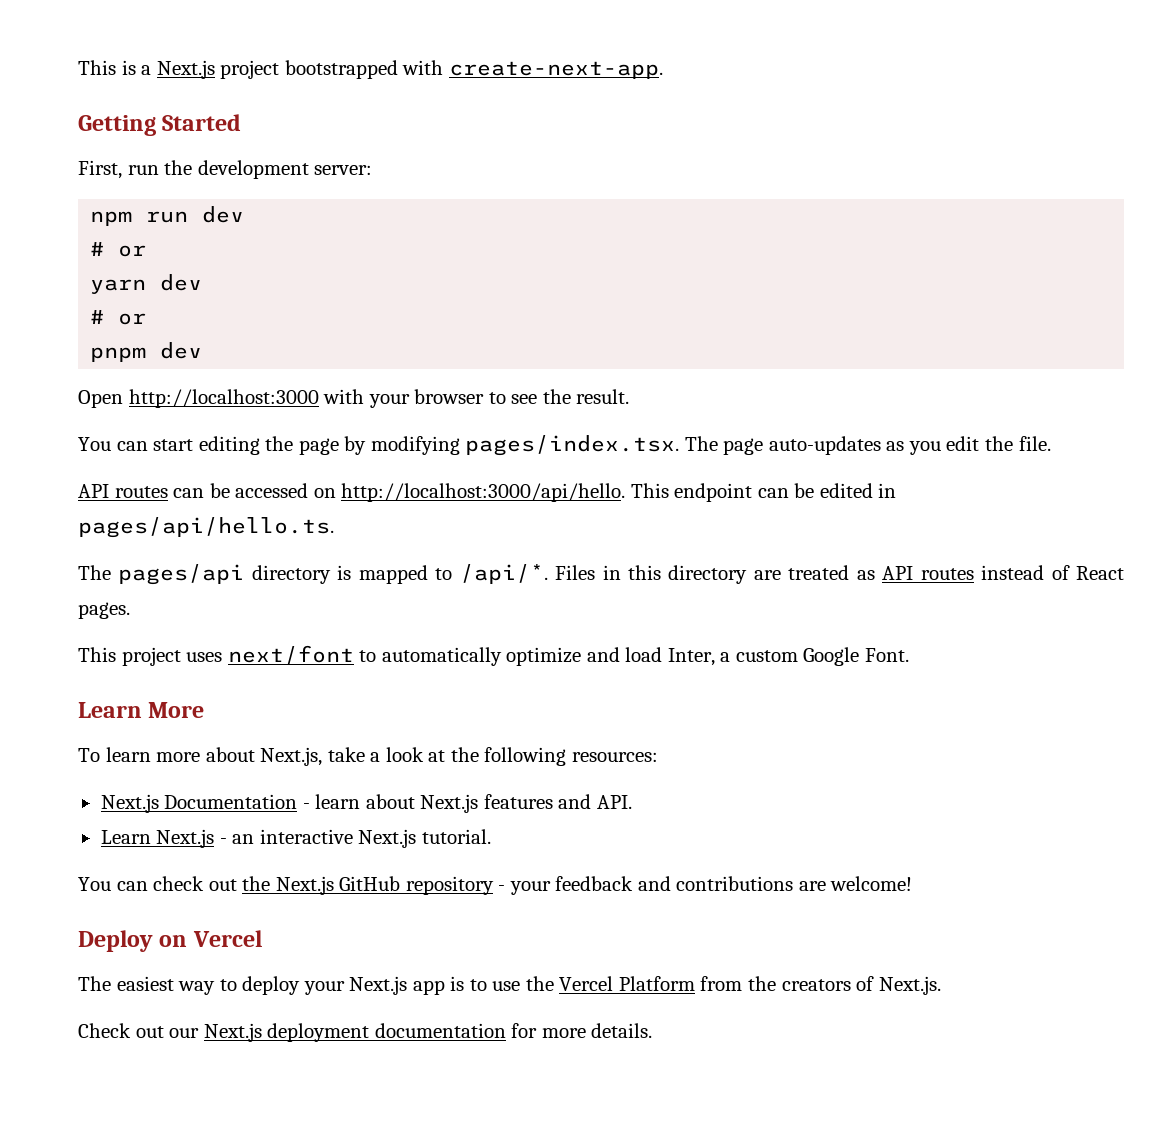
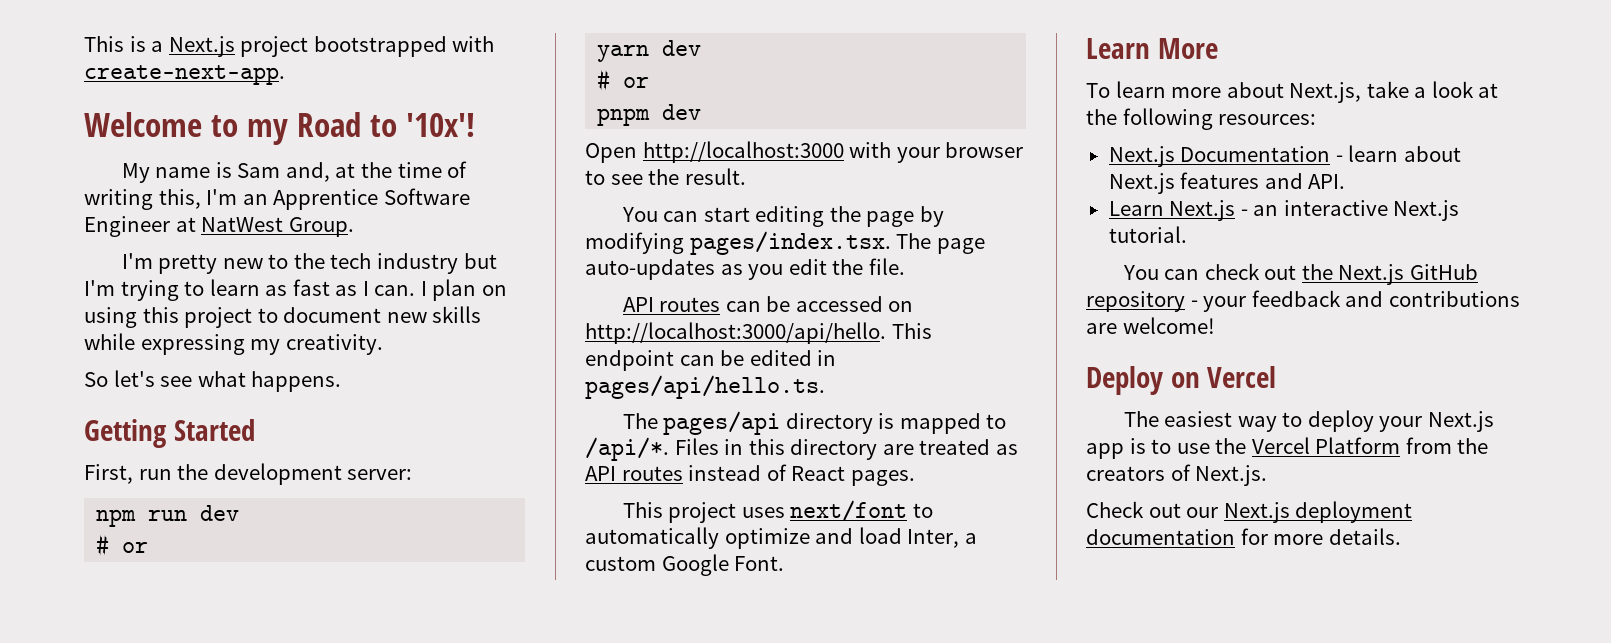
+ Welcome to my Road to '10x'!
+ My name is Sam and, at the time of writing this, I'm an Apprentice Software Engineer at NatWest Group.
+ I'm pretty new to the tech industry but I'm trying to learn as fast as I can. I plan on using this project to document new skills while expressing my creativity.
+ So let's see what happens.

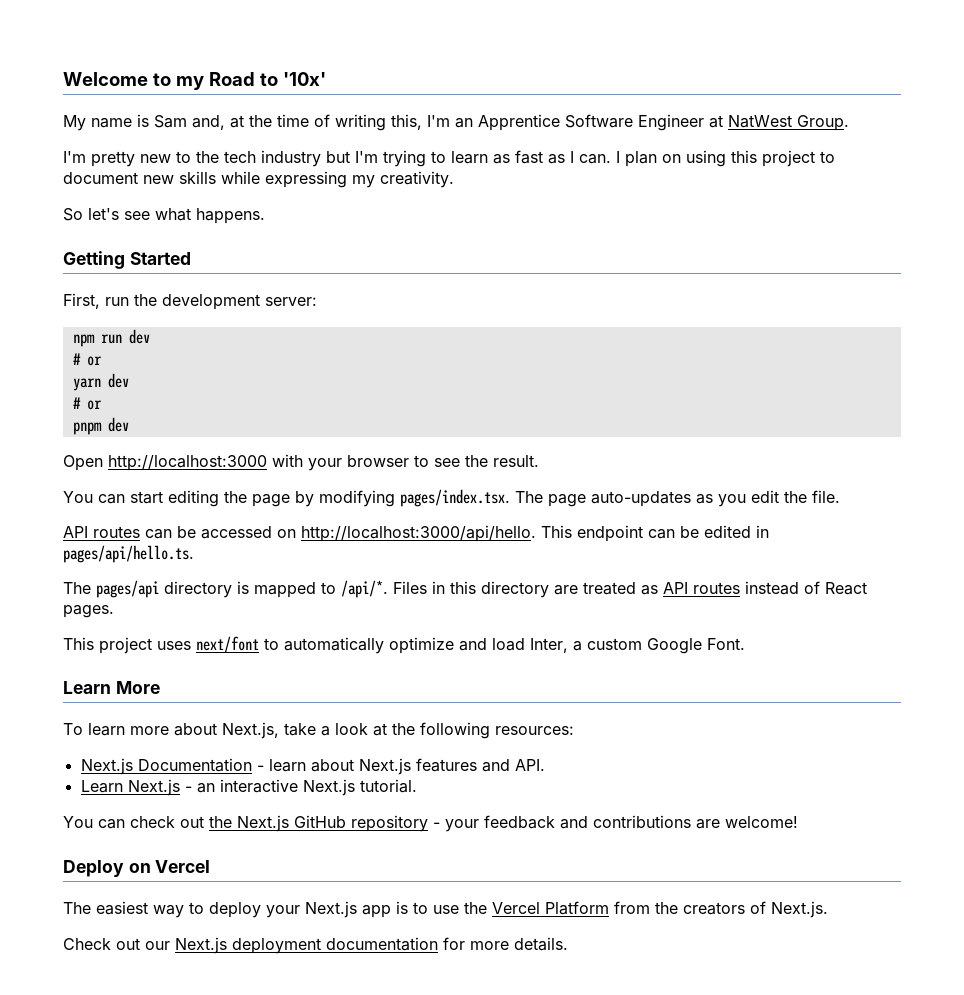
- This is a Next.js project bootstrapped with create-next-app.
- Welcome to my Road to '10x'!
+ Welcome to my Road to '10x'

